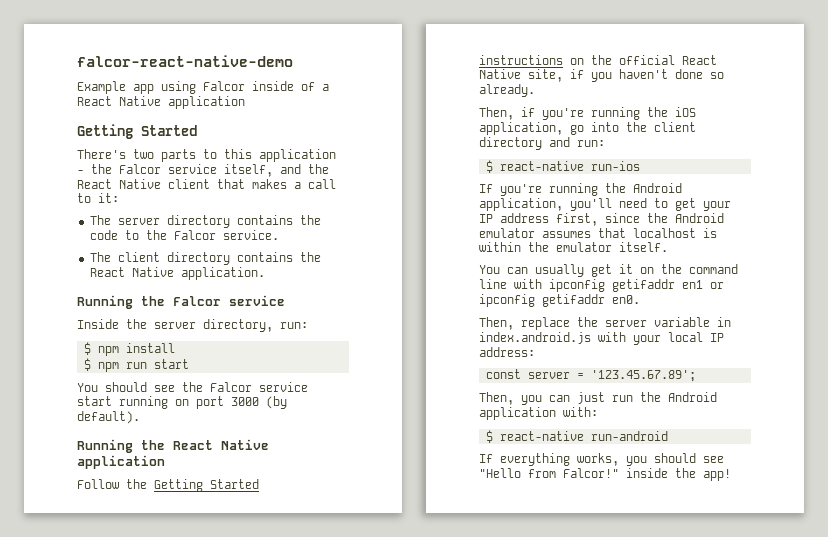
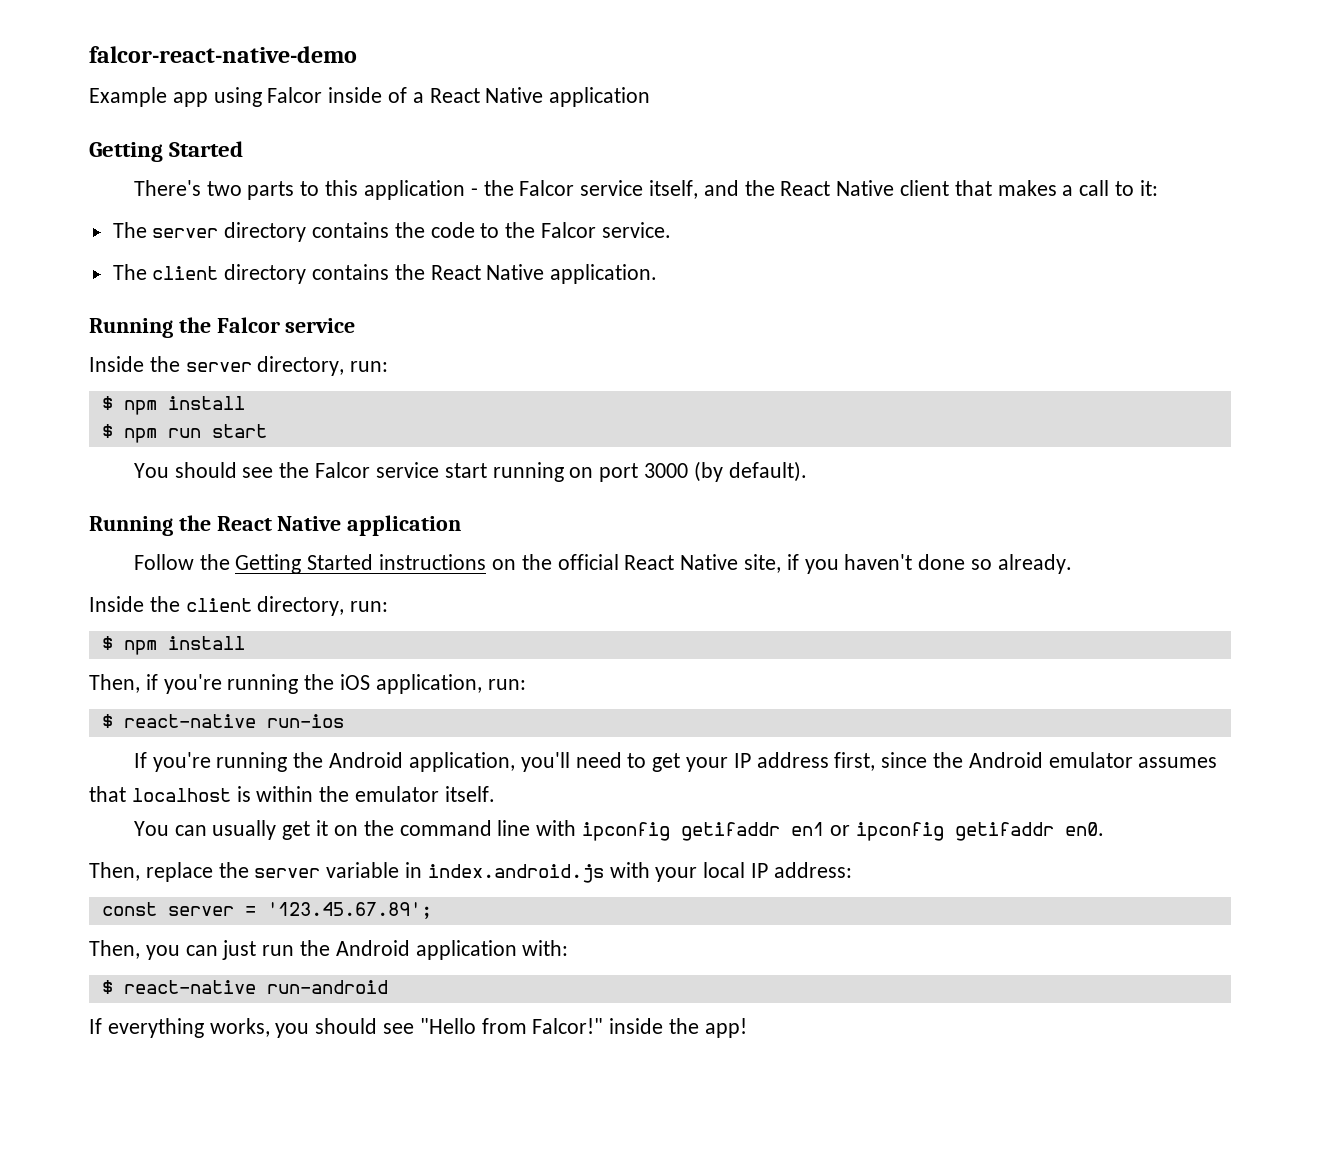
+ Inside the client directory, run:
+ $ npm install
- Then, if you're running the iOS application, go into the client directory and run:
+ Then, if you're running the iOS application, run:

